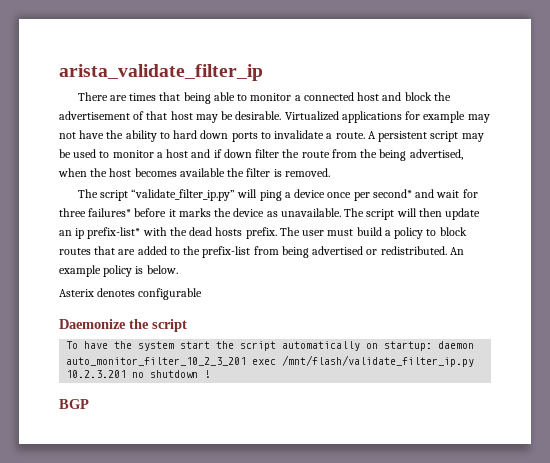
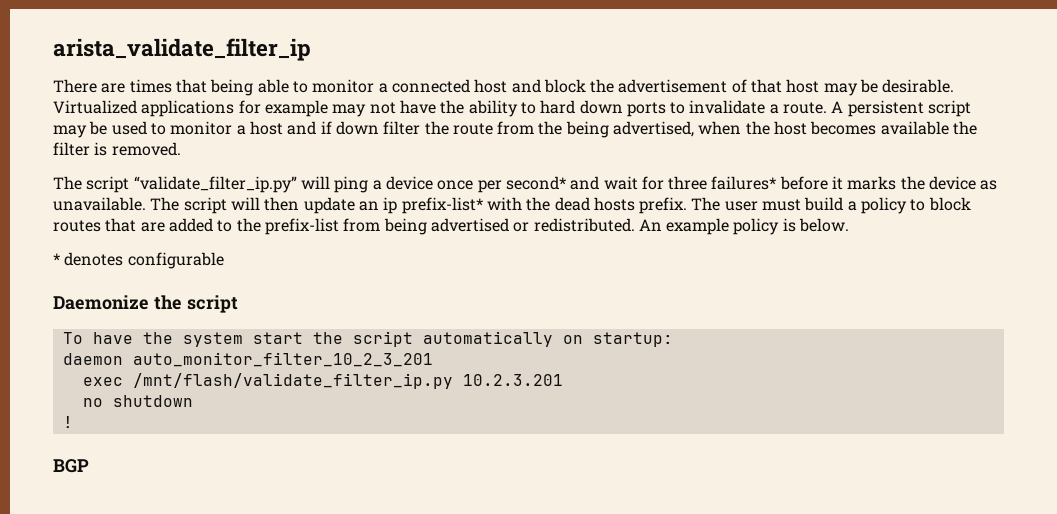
- Asterix denotes configurable
+ * denotes configurable
- To have the system start the script automatically on startup: daemon auto_monitor_filter_10_2_3_201 exec /mnt/flash/validate_filter_ip.py 10.2.3.201 no shutdown !
+ To have the system start the script automatically on startup:
+ daemon auto_monitor_filter_10_2_3_201
+ exec /mnt/flash/validate_filter_ip.py 10.2.3.201
+ no shutdown
+ !

